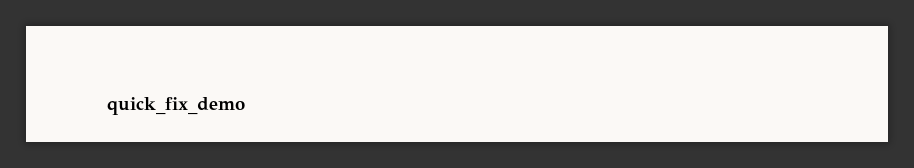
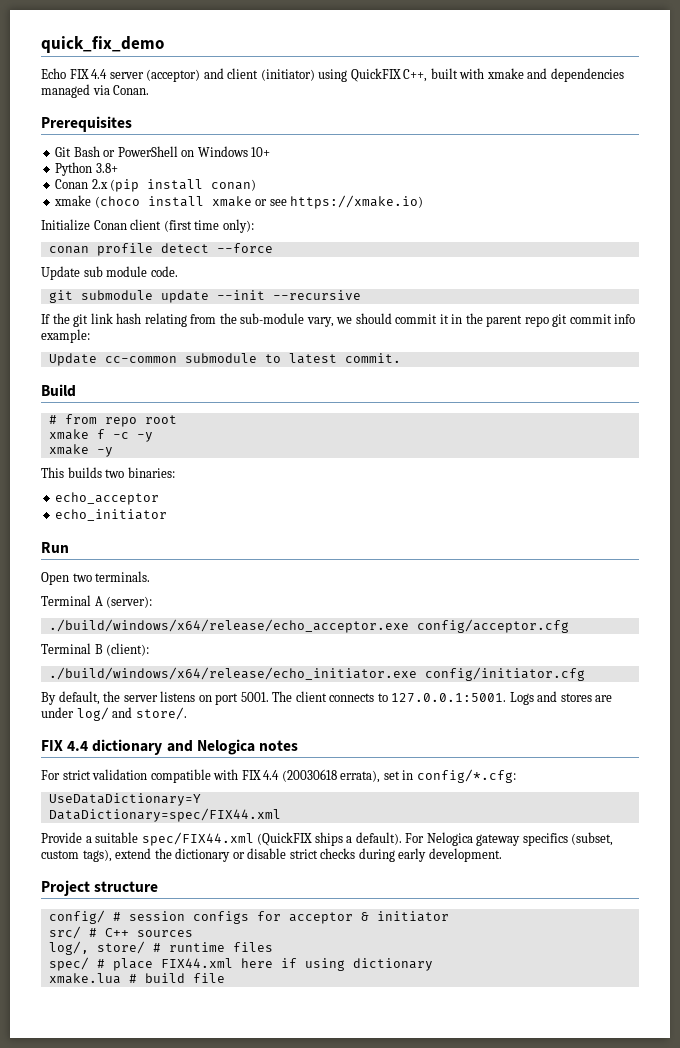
+ Echo FIX 4.4 server (acceptor) and client (initiator) using QuickFIX C++, built with xmake and dependencies managed via Conan.
+ Prerequisites
+ Git Bash or PowerShell on Windows 10+
+ Python 3.8+
+ Conan 2.x (pip install conan)
+ xmake (choco install xmake or see https://xmake.io)
+ Initialize Conan client (first time only):
+ conan profile detect --force
+ Update sub module code.
+ git submodule update --init --recursive
+ If the git link hash relating from the sub-module vary, we should commit it in the parent repo git commit info example:
+ Update cc-common submodule to latest commit.
+ Build
+ # from repo root
+ xmake f -c -y
+ xmake -y
+ This builds two binaries:
+ echo_acceptor
+ echo_initiator
+ Run
+ Open two terminals.
+ Terminal A (server):
+ ./build/windows/x64/release/echo_acceptor.exe config/acceptor.cfg
+ Terminal B (client):
+ ./build/windows/x64/release/echo_initiator.exe config/initiator.cfg
+ By default, the server listens on port 5001. The client connects to 127.0.0.1:5001. Logs and stores are under log/ and store/.
+ FIX 4.4 dictionary and Nelogica notes
+ For strict validation compatible with FIX 4.4 (20030618 errata), set in config/*.cfg:
+ UseDataDictionary=Y
+ DataDictionary=spec/FIX44.xml
+ Provide a suitable spec/FIX44.xml (QuickFIX ships a default). For Nelogica gateway specifics (subset, custom tags), extend the dictionary or disable strict checks during early development.
+ Project structure
+ config/ # session configs for acceptor & initiator
+ src/ # C++ sources
+ log/, store/ # runtime files
+ spec/ # place FIX44.xml here if using dictionary
+ xmake.lua # build file

